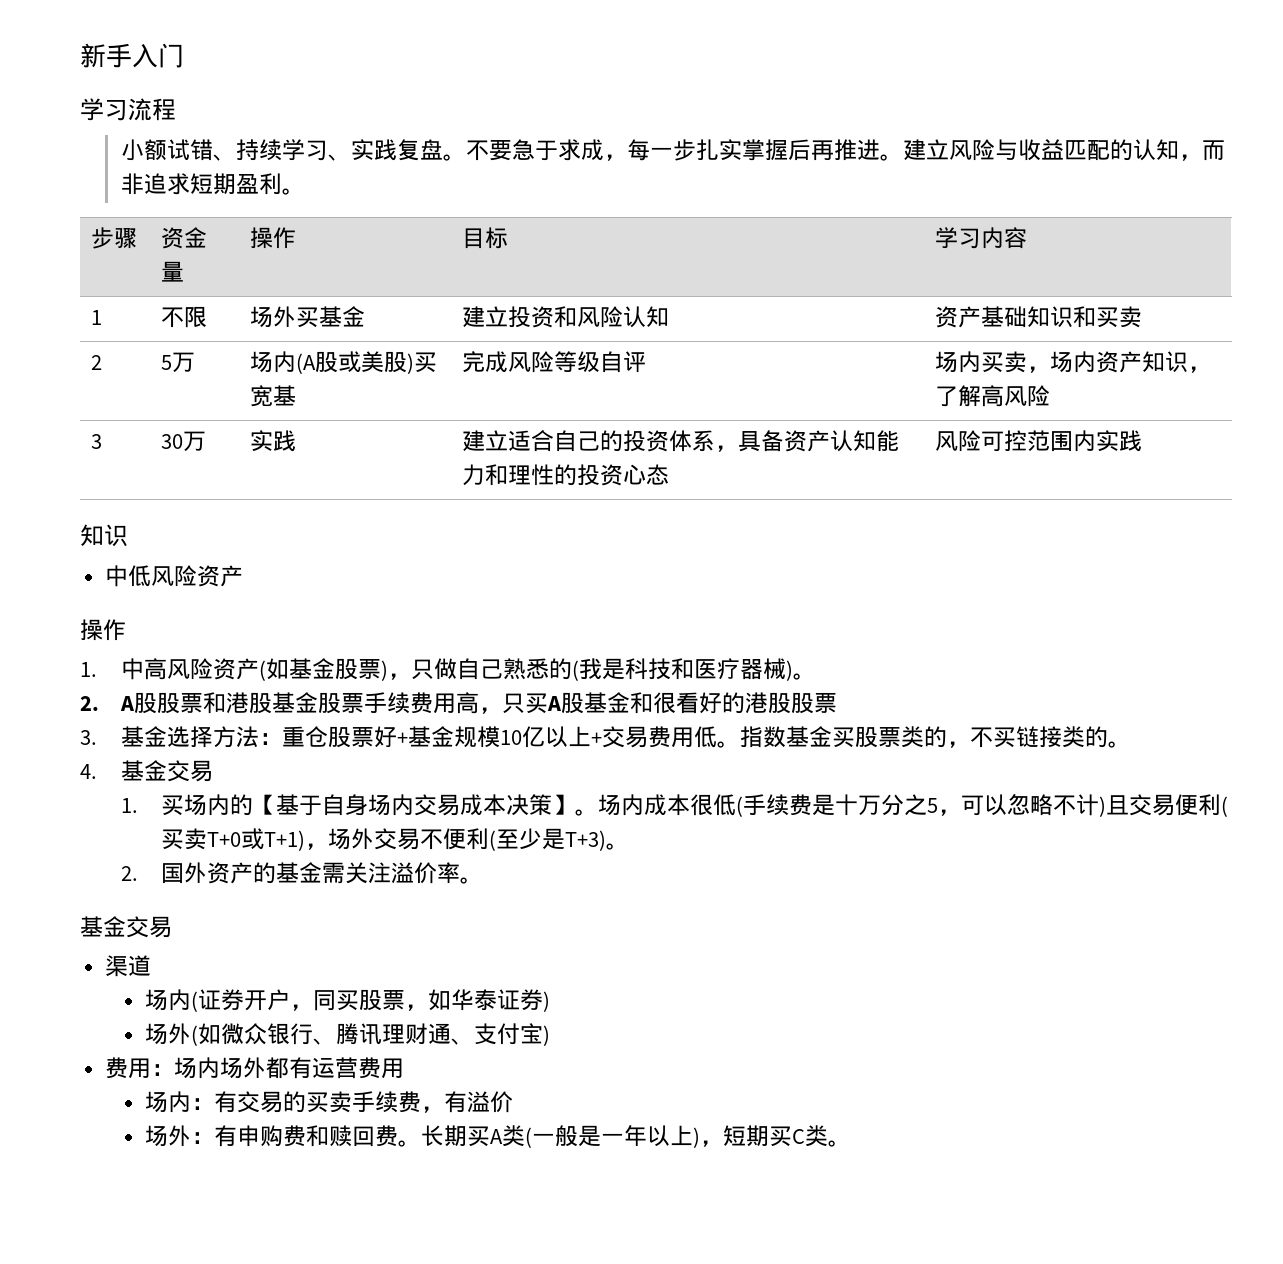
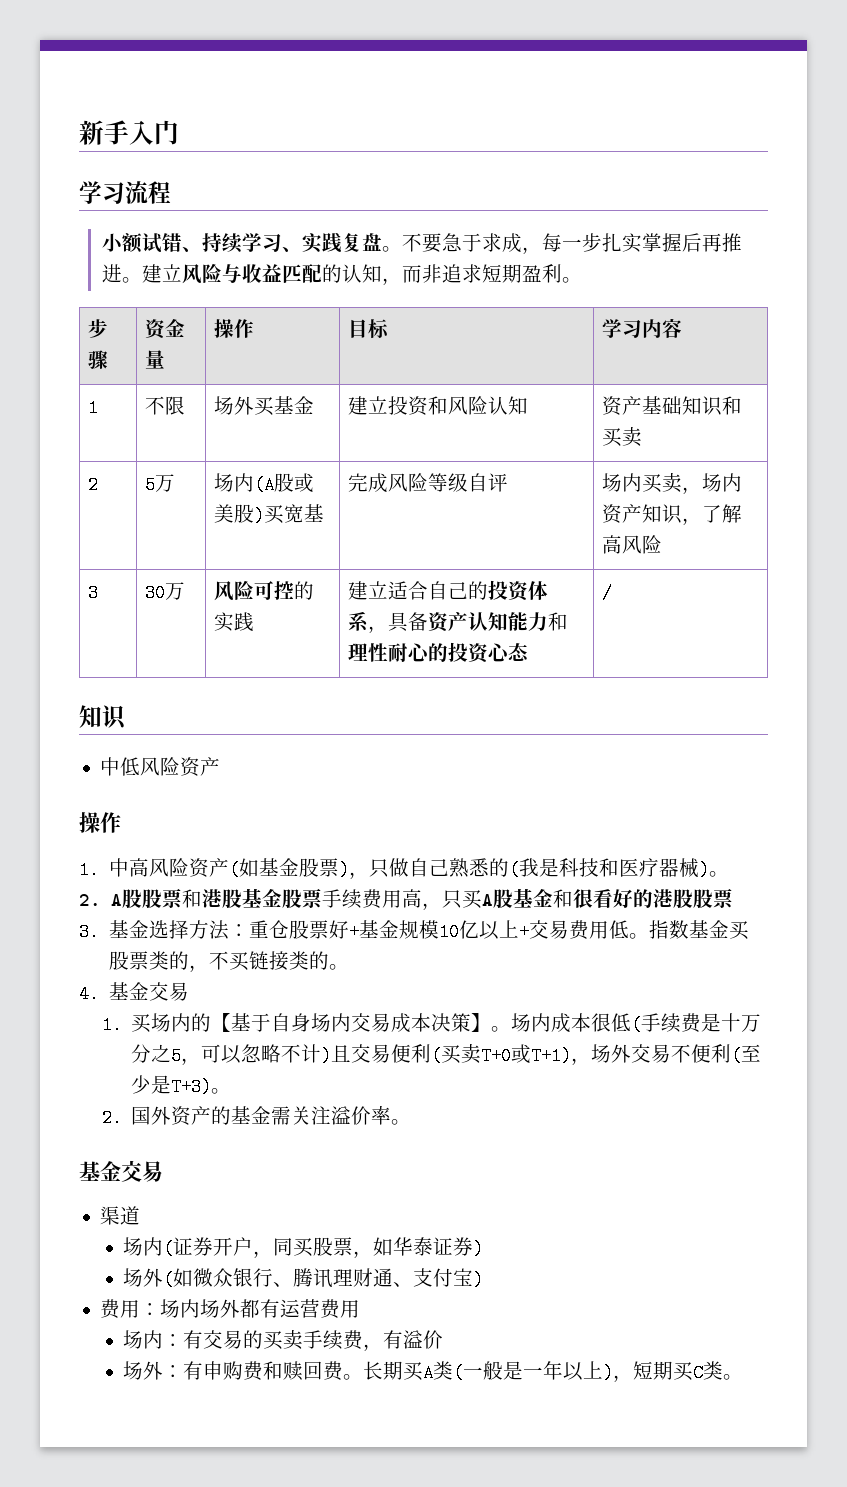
- 3 | 30万 | 实践 | 建立适合自己的投资体系，具备资产认知能力和理性的投资心态 | 风险可控范围内实践
+ 3 | 30万 | 风险可控的实践 | 建立适合自己的投资体系，具备资产认知能力和理性耐心的投资心态 | /

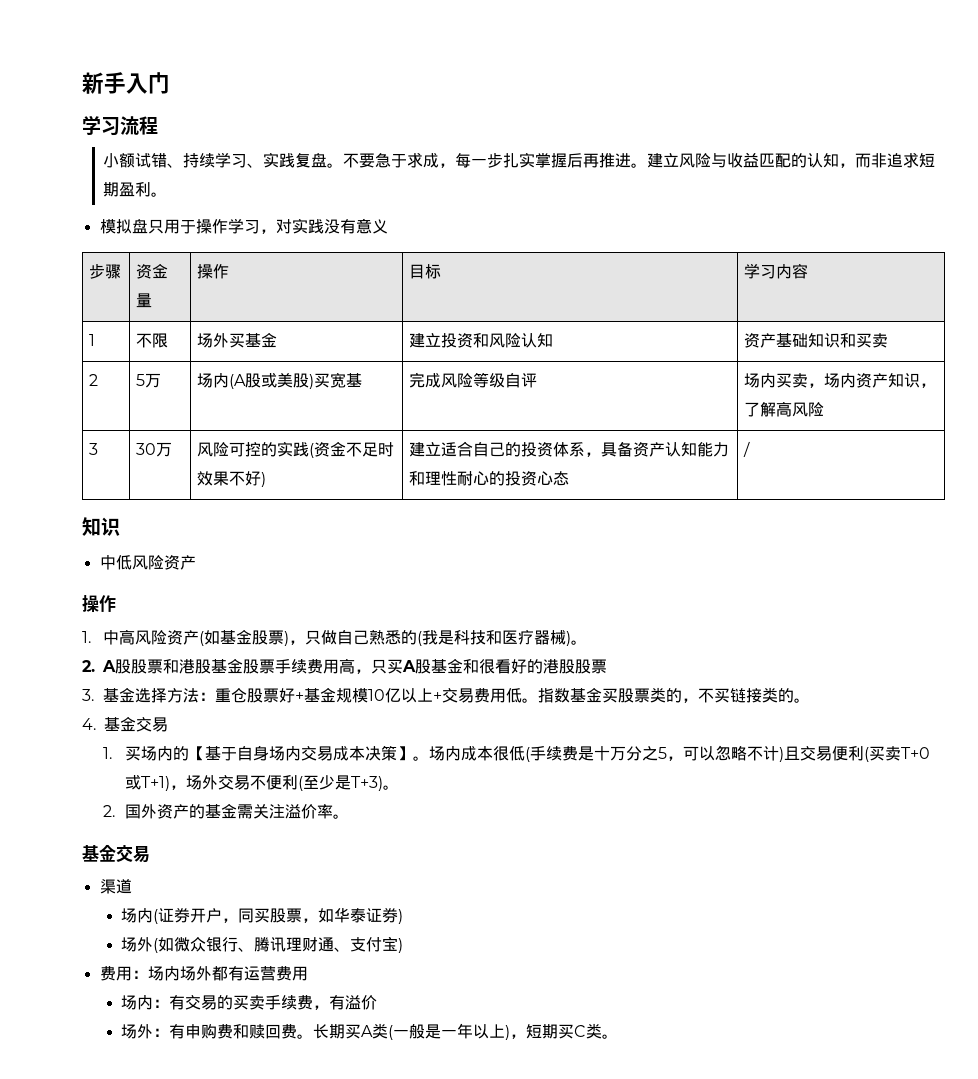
+ 模拟盘只用于操作学习，对实践没有意义
- 3 | 30万 | 风险可控的实践 | 建立适合自己的投资体系，具备资产认知能力和理性耐心的投资心态 | /
+ 3 | 30万 | 风险可控的实践(资金不足时效果不好) | 建立适合自己的投资体系，具备资产认知能力和理性耐心的投资心态 | /

